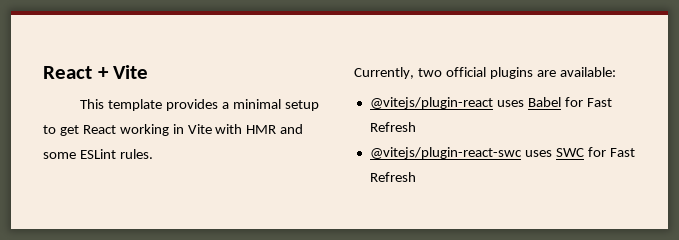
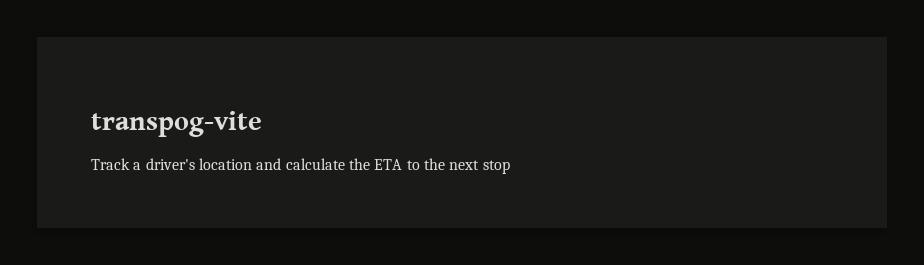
- React + Vite
- This template provides a minimal setup to get React working in Vite with HMR and some ESLint rules.
- Currently, two official plugins are available:
- @vitejs/plugin-react uses Babel for Fast Refresh
- @vitejs/plugin-react-swc uses SWC for Fast Refresh
+ transpog-vite
+ Track a driver's location and calculate the ETA to the next stop

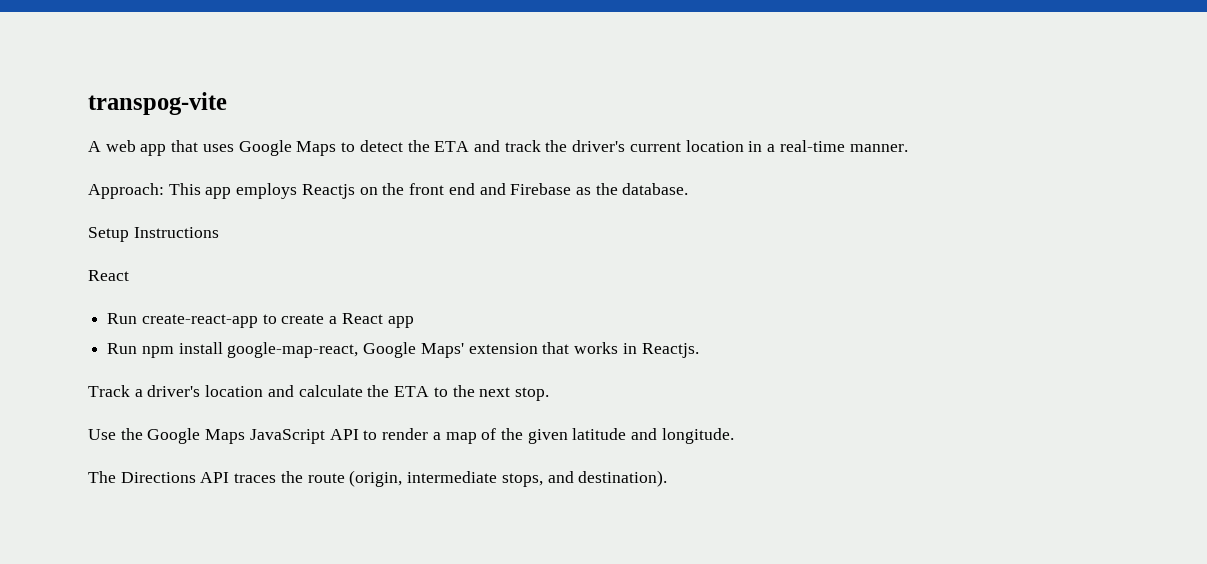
+ A web app that uses Google Maps to detect the ETA and track the driver's current location in a real-time manner.
+ Approach: This app employs Reactjs on the front end and Firebase as the database.
+ Setup Instructions
+ React
+ Run create-react-app to create a React app
+ Run npm install google-map-react, Google Maps' extension that works in Reactjs.
- Track a driver's location and calculate the ETA to the next stop
+ Track a driver's location and calculate the ETA to the next stop.
+ Use the Google Maps JavaScript API to render a map of the given latitude and longitude.
+ The Directions API traces the route (origin, intermediate stops, and destination).

